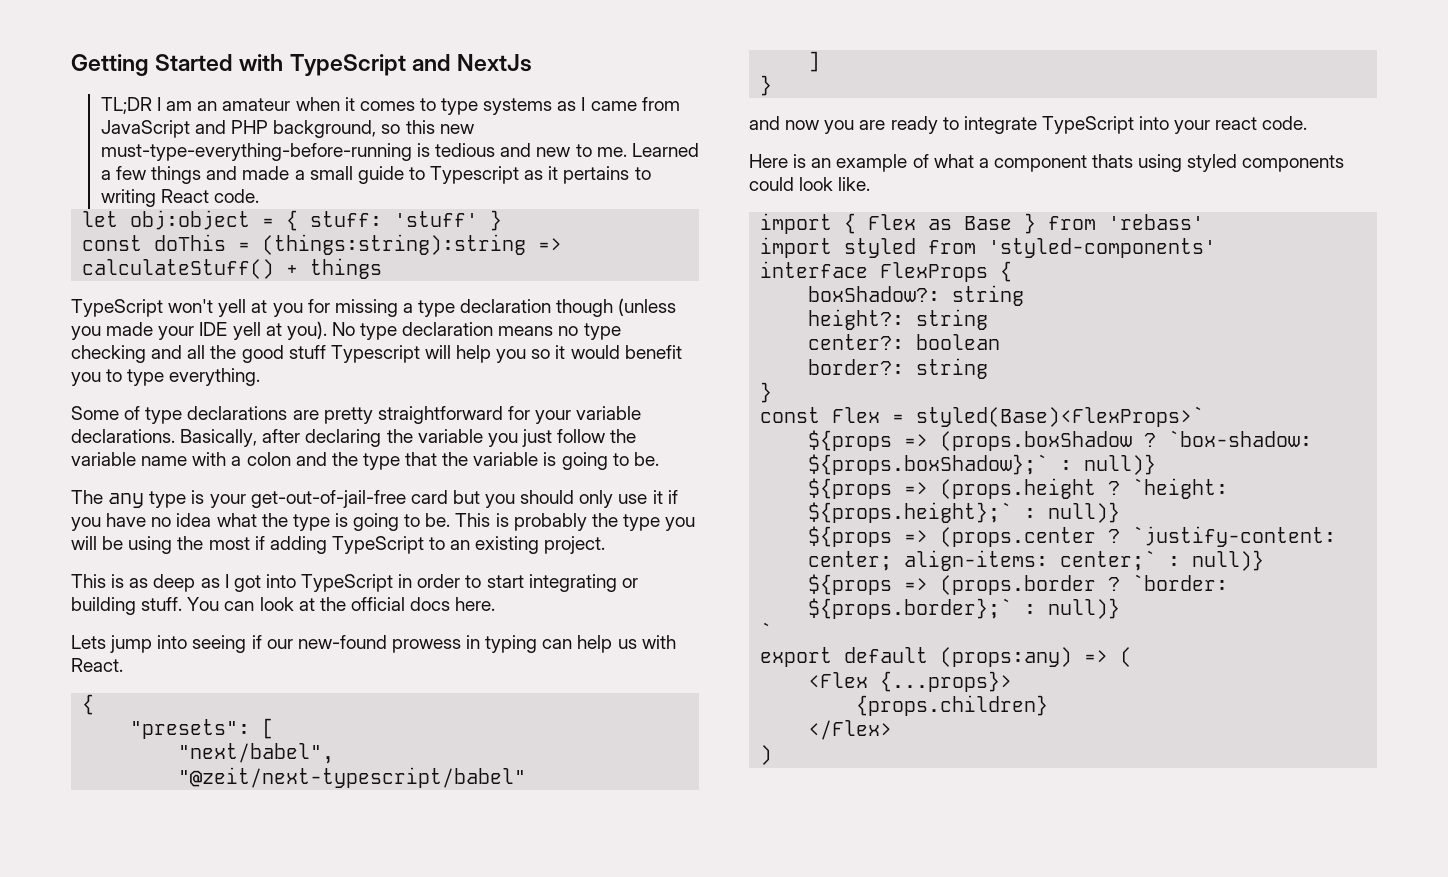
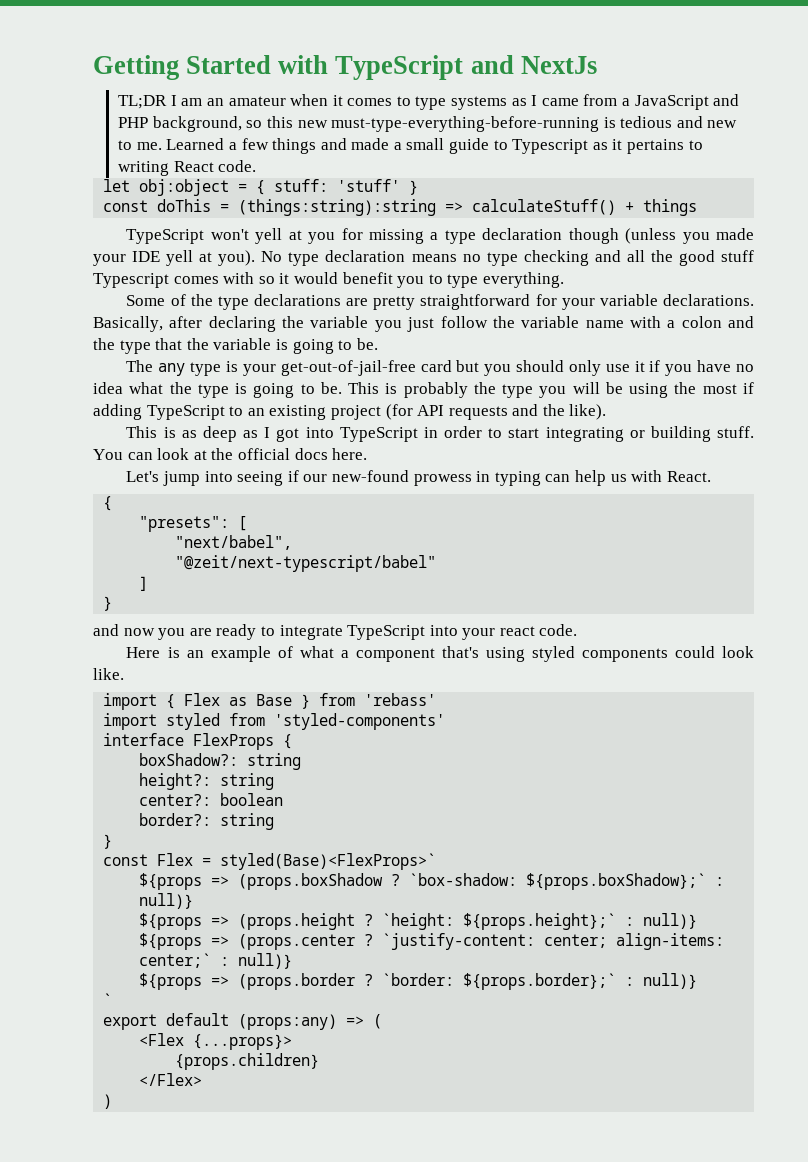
- TL;DR I am an amateur when it comes to type systems as I came from JavaScript and PHP background, so this new must-type-everything-before-running is tedious and new to me.
+ TL;DR I am an amateur when it comes to type systems as I came from a JavaScript and PHP background, so this new must-type-everything-before-running is tedious and new to me.
- No type declaration means no type checking and all the good stuff Typescript will help you so it would benefit you to type everything.
+ No type declaration means no type checking and all the good stuff Typescript comes with so it would benefit you to type everything.
- Some of type declarations are pretty straightforward for your variable declarations.
+ Some of the type declarations are pretty straightforward for your variable declarations.
- This is probably the type you will be using the most if adding TypeScript to an existing project.
+ This is probably the type you will be using the most if adding TypeScript to an existing project (for API requests and the like).
- Lets jump into seeing if our new-found prowess in typing can help us with React.
+ Let's jump into seeing if our new-found prowess in typing can help us with React.
- Here is an example of what a component thats using styled components could look like.
+ Here is an example of what a component that's using styled components could look like.

